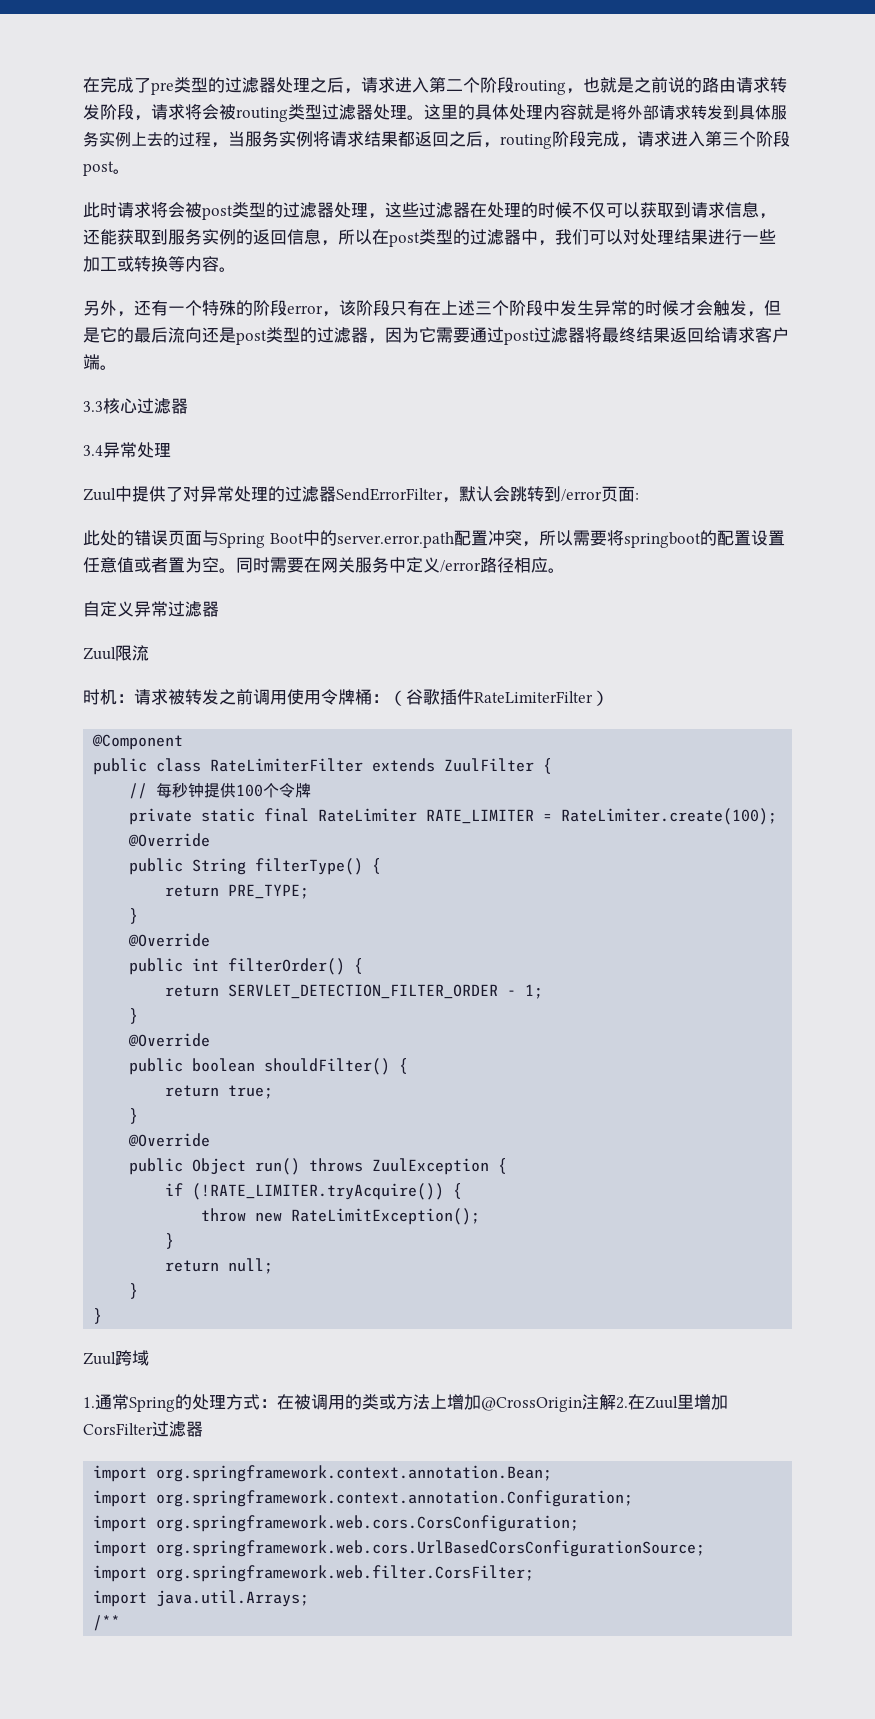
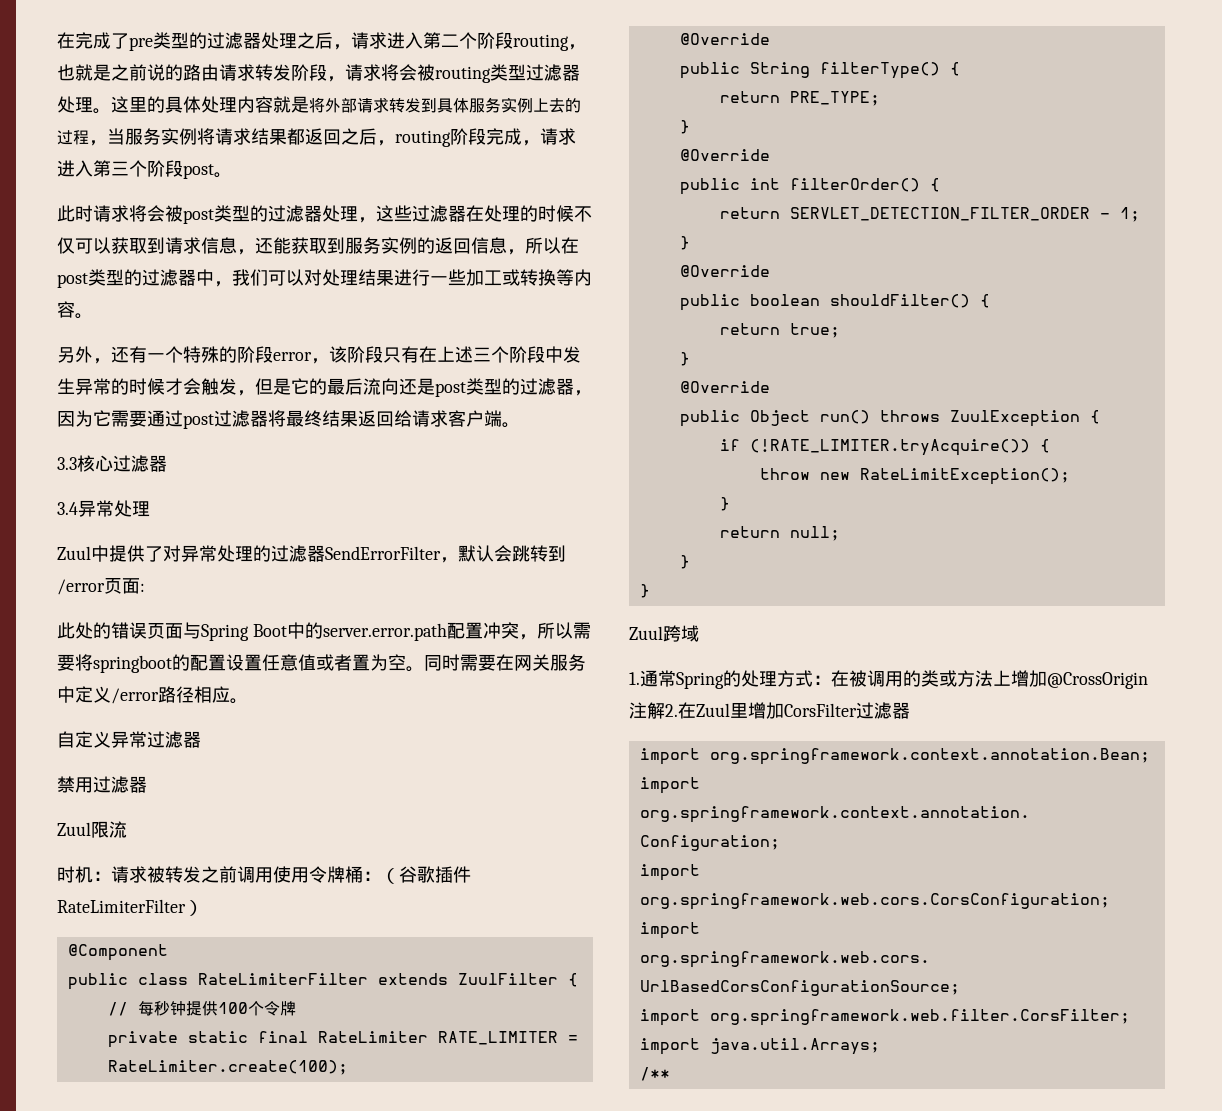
+ 禁用过滤器

